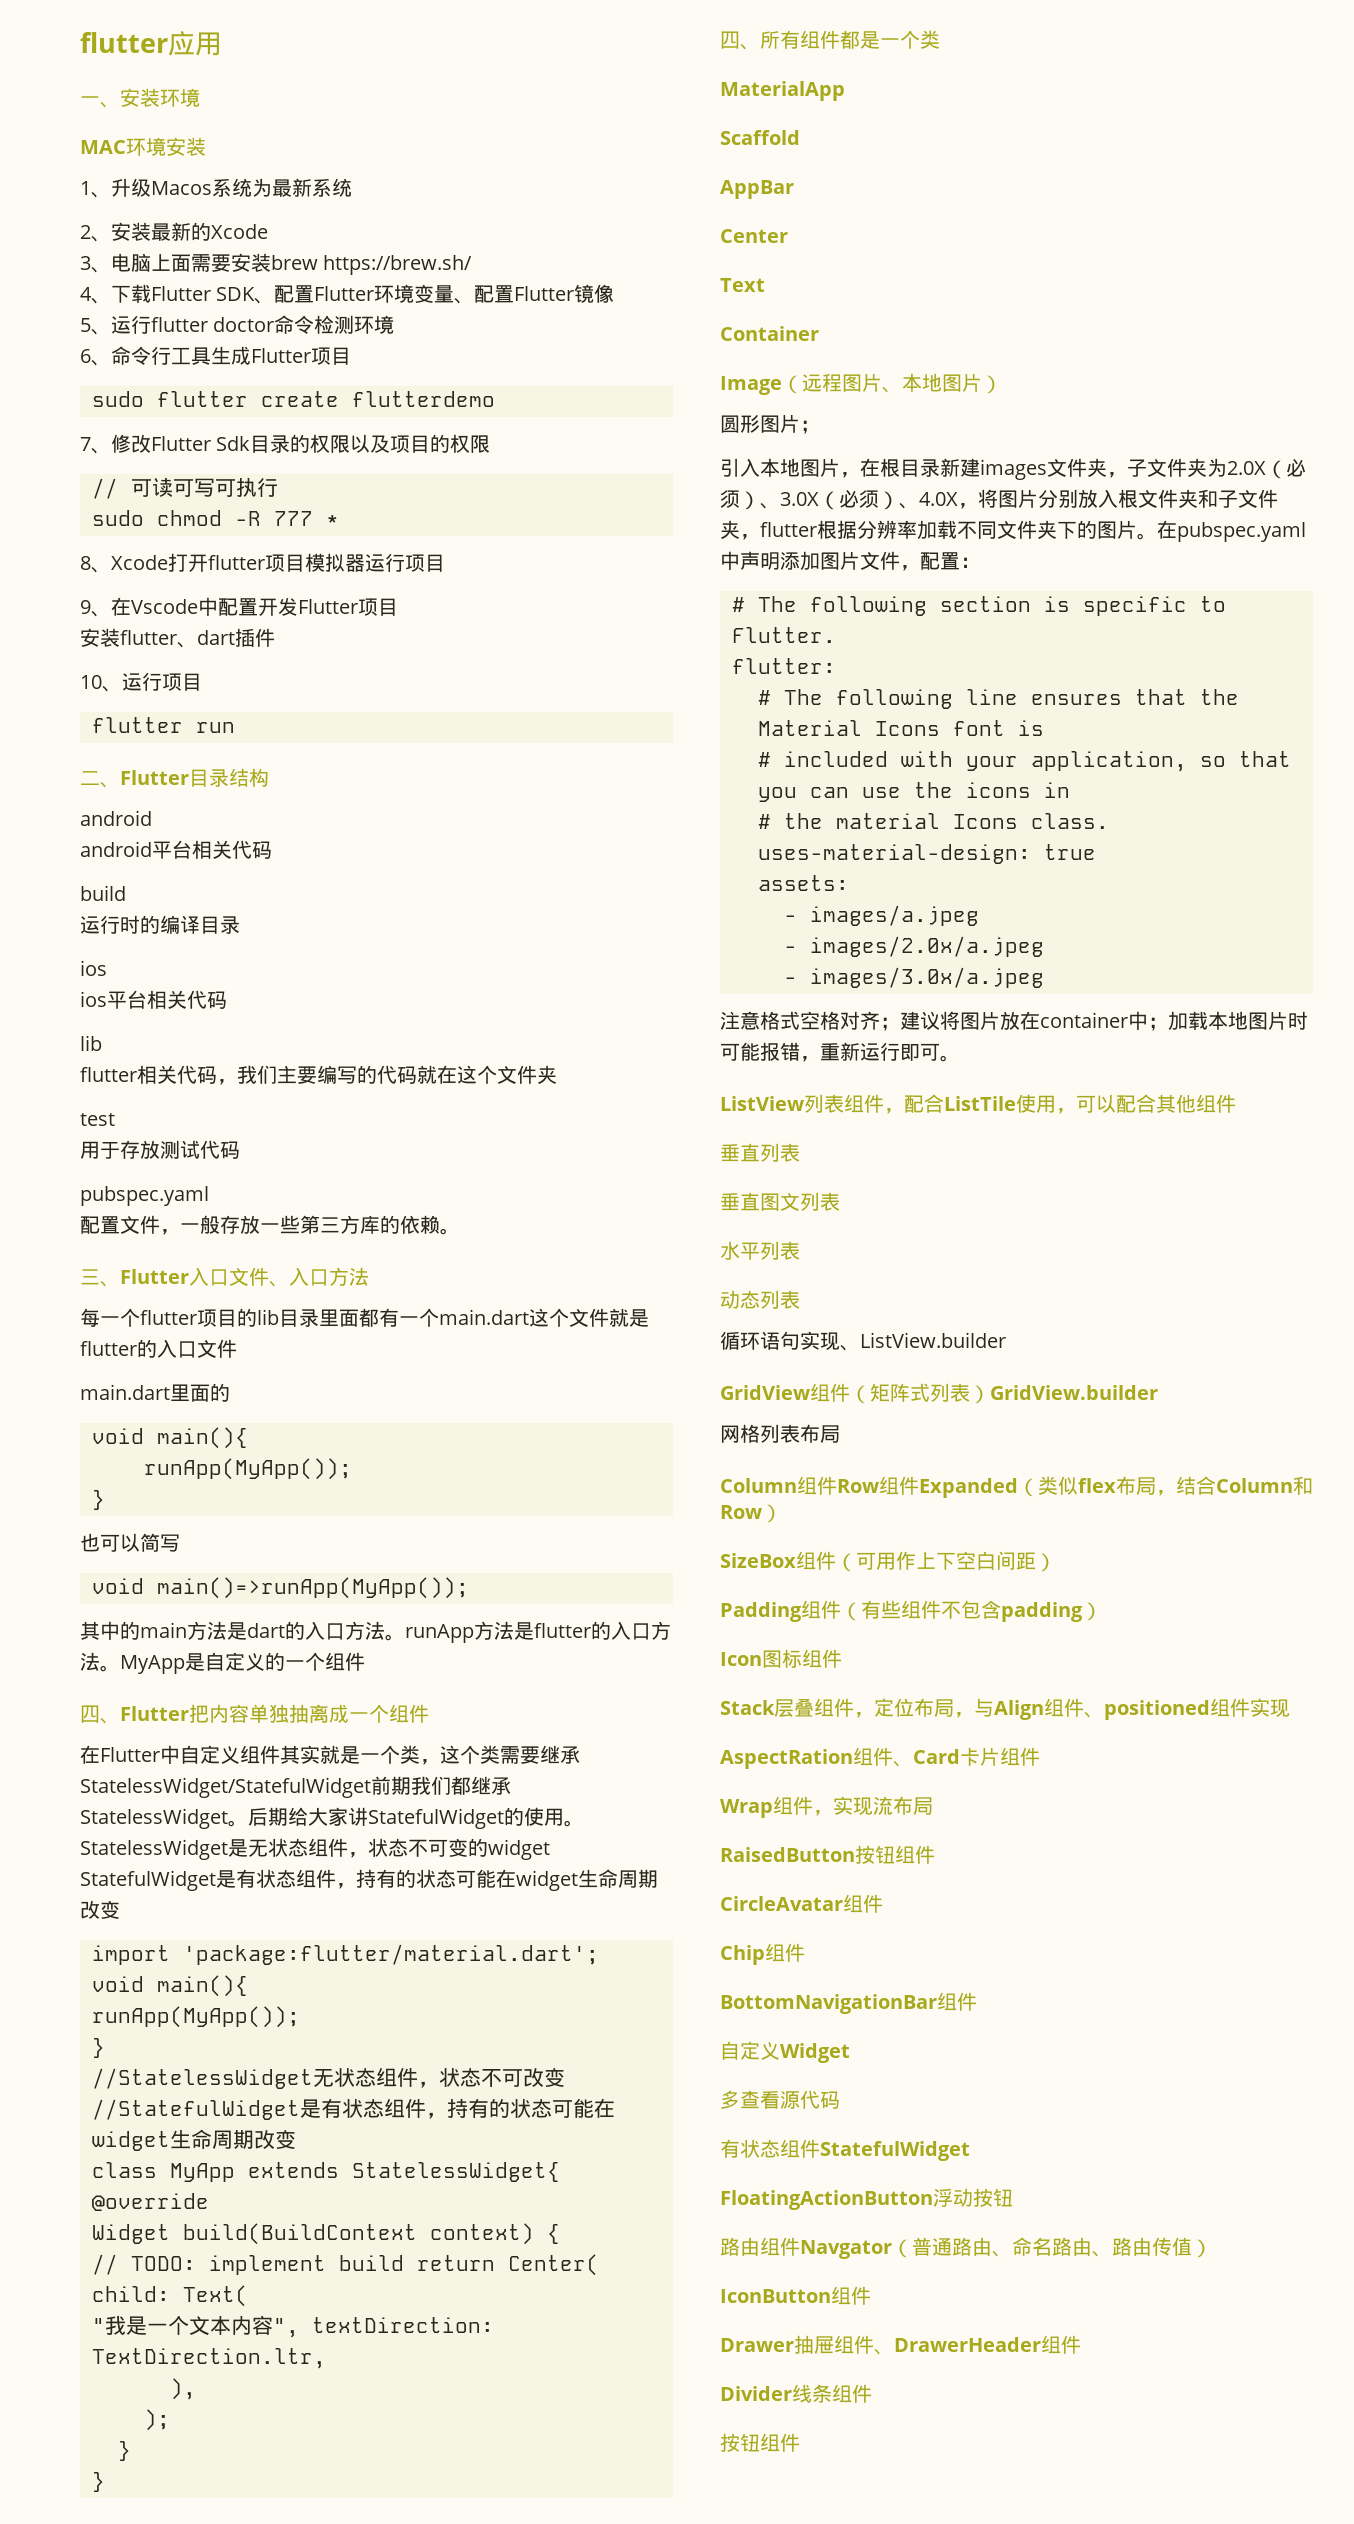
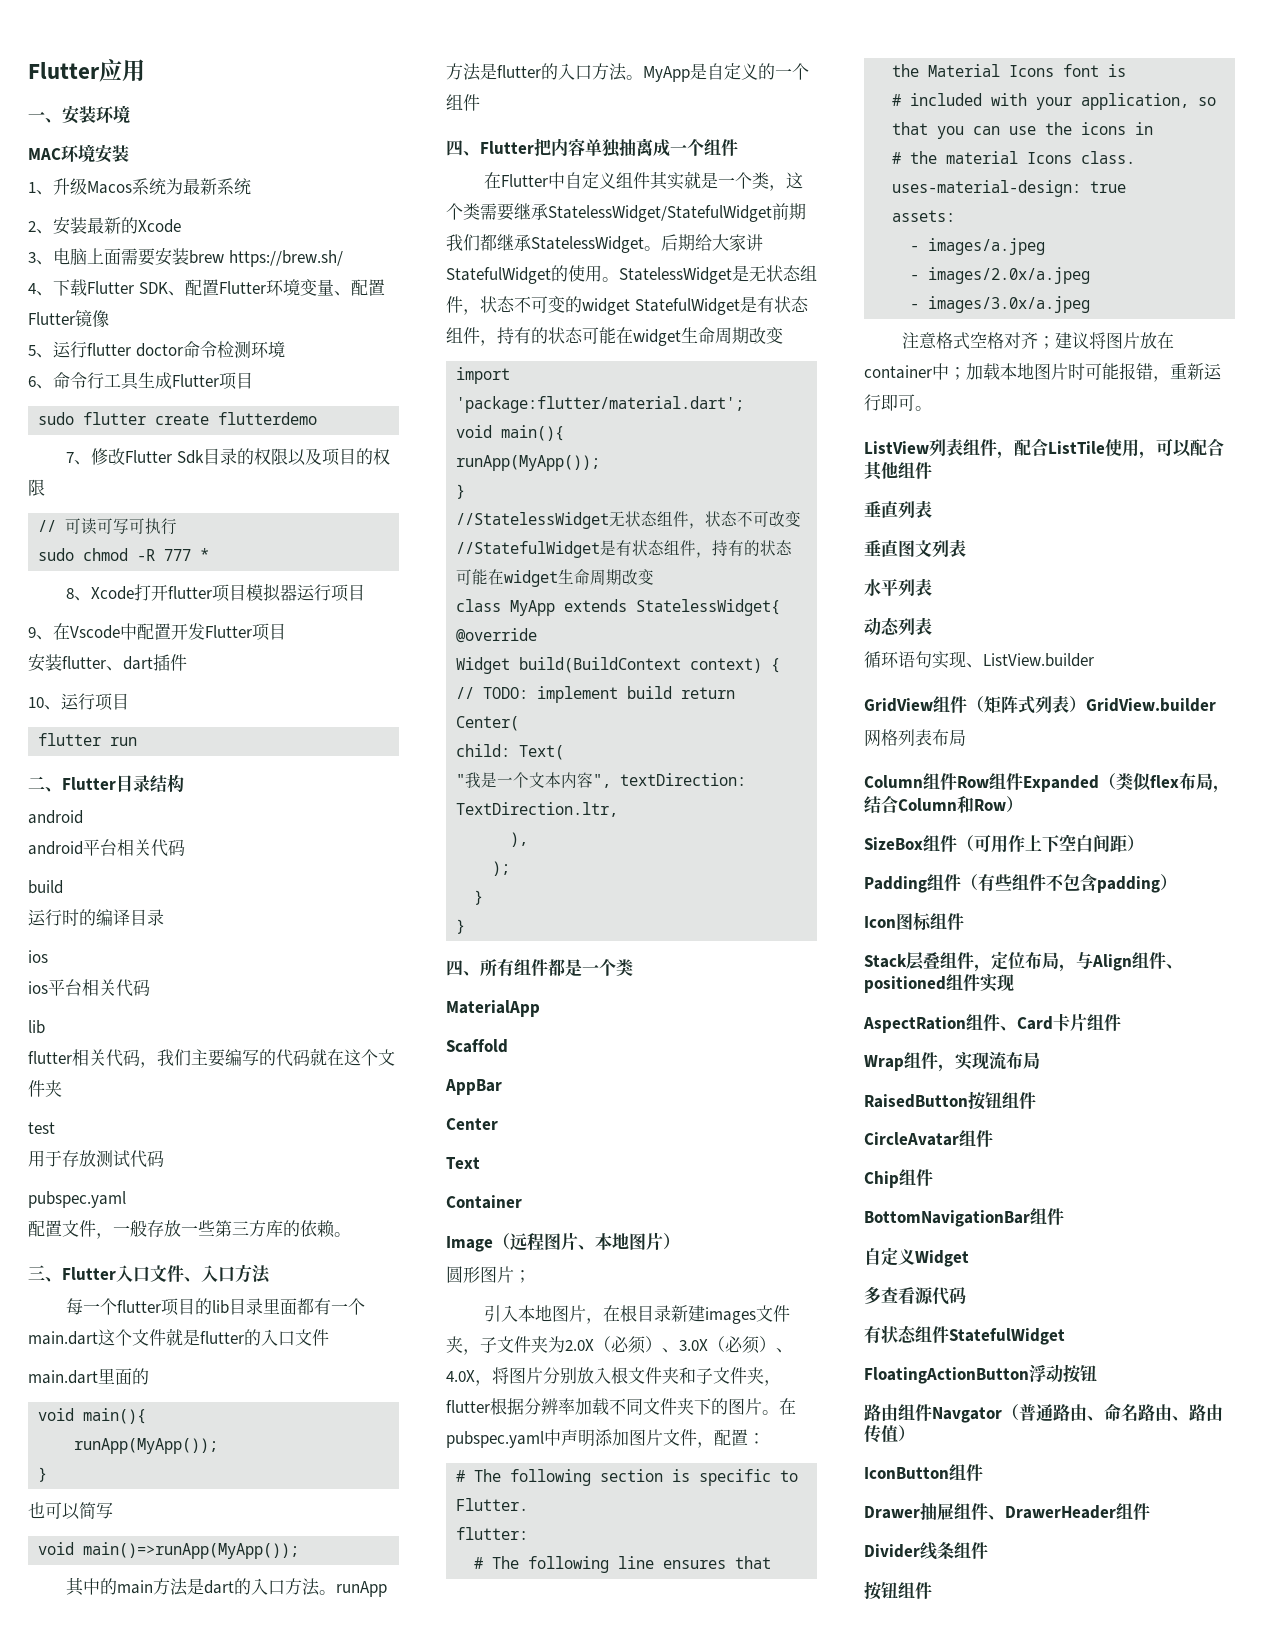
- flutter应用
+ Flutter应用

